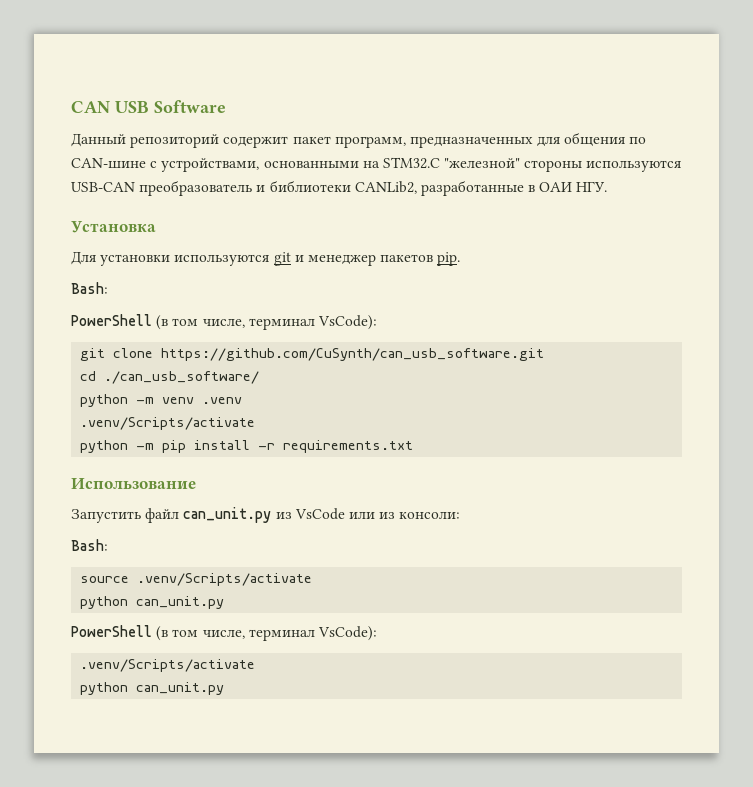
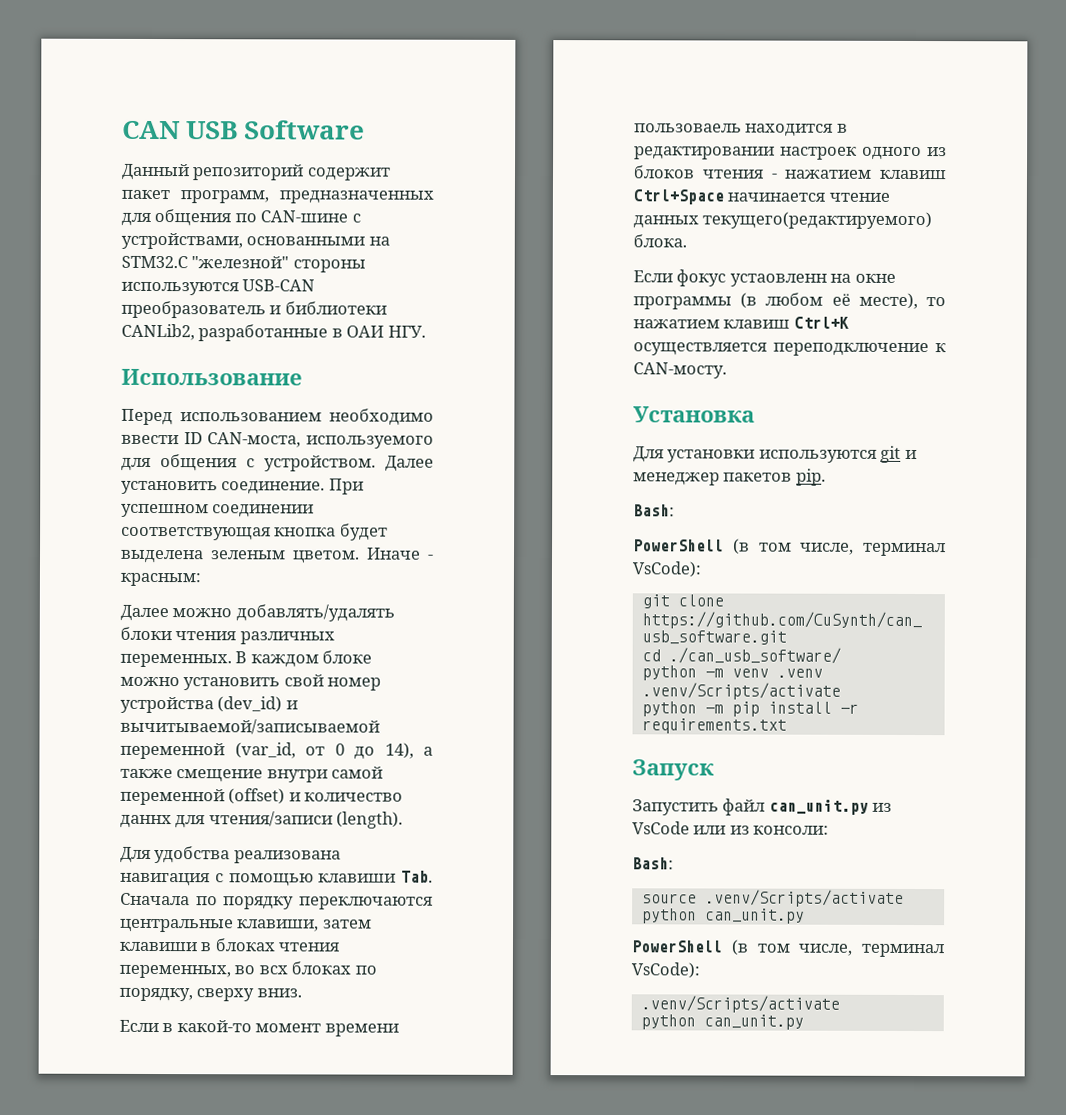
+ Использование
+ Перед использованием необходимо ввести ID CAN-моста, используемого для общения с устройством. Далее установить соединение. При успешном соединении соответствующая кнопка будет выделена зеленым цветом. Иначе - красным:
+ Далее можно добавлять/удалять блоки чтения различных переменных. В каждом блоке можно установить свой номер устройства (dev_id) и вычитываемой/записываемой переменной (var_id, от 0 до 14), а также смещение внутри самой переменной (offset) и количество даннх для чтения/записи (length).
+ Для удобства реализована навигация с помощью клавиши Tab. Сначала по порядку переключаются центральные клавиши, затем клавиши в блоках чтения переменных, во всх блоках по порядку, сверху вниз.
+ Если в какой-то момент времени пользоваель находится в редактировании настроек одного из блоков чтения - нажатием клавиш Ctrl+Space начинается чтение данных текущего(редактируемого) блока.
+ Если фокус устаовленн на окне программы (в любом её месте), то нажатием клавиш Ctrl+K осуществляется переподключение к CAN-мосту.
- Использование
+ Запуск

